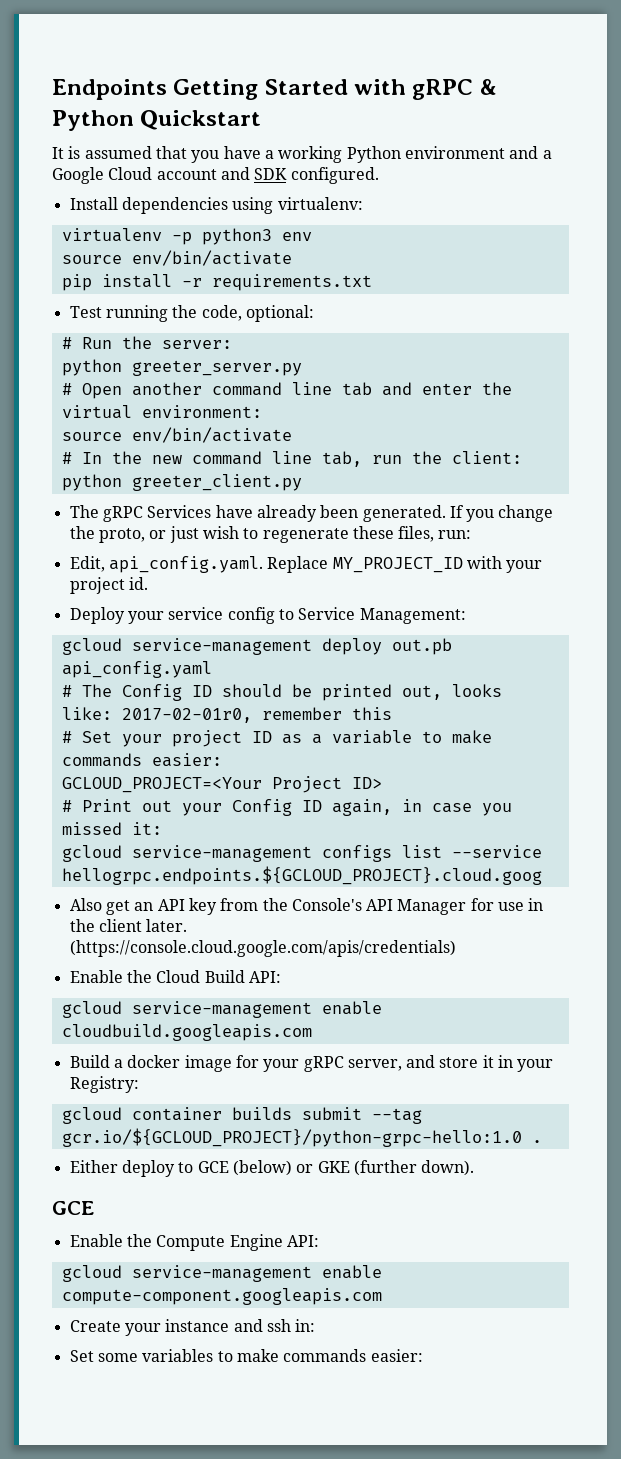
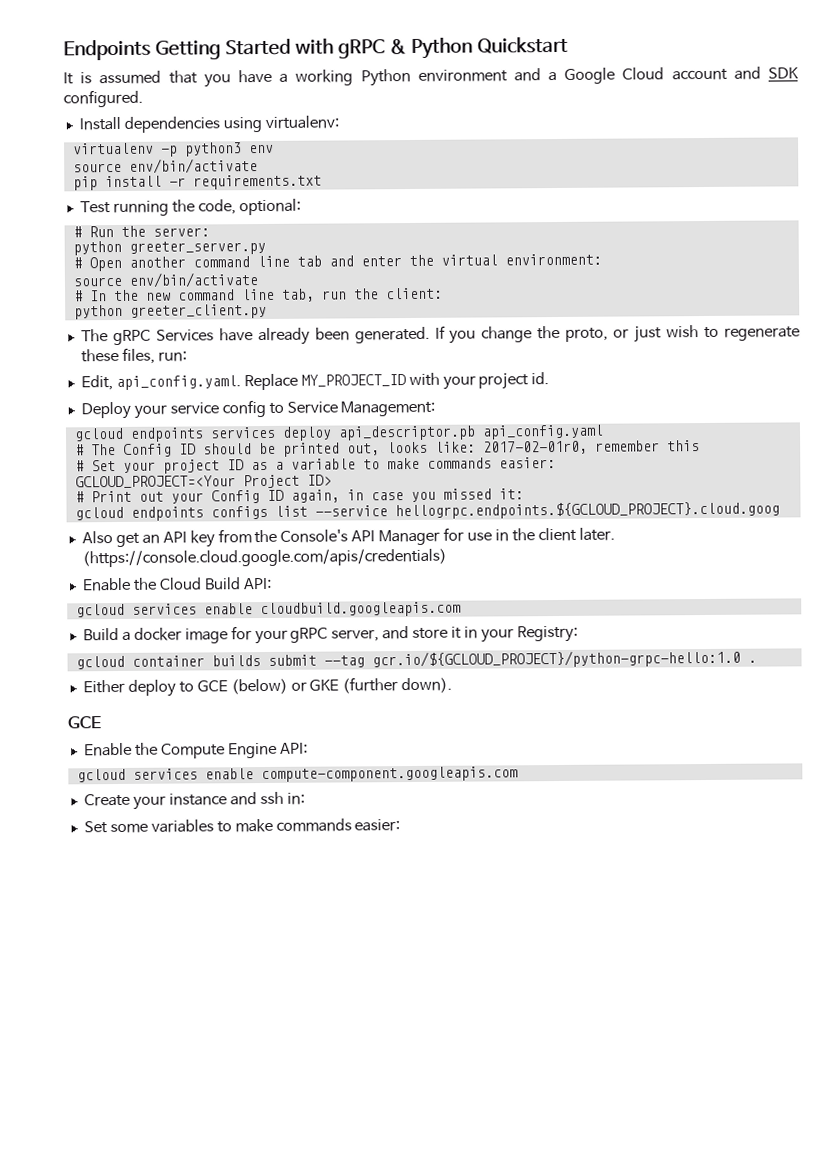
- gcloud service-management deploy out.pb api_config.yaml
+ gcloud endpoints services deploy api_descriptor.pb api_config.yaml
- gcloud service-management configs list --service hellogrpc.endpoints.${GCLOUD_PROJECT}.cloud.goog
+ gcloud endpoints configs list --service hellogrpc.endpoints.${GCLOUD_PROJECT}.cloud.goog
- gcloud service-management enable cloudbuild.googleapis.com
+ gcloud services enable cloudbuild.googleapis.com
- gcloud service-management enable compute-component.googleapis.com
+ gcloud services enable compute-component.googleapis.com

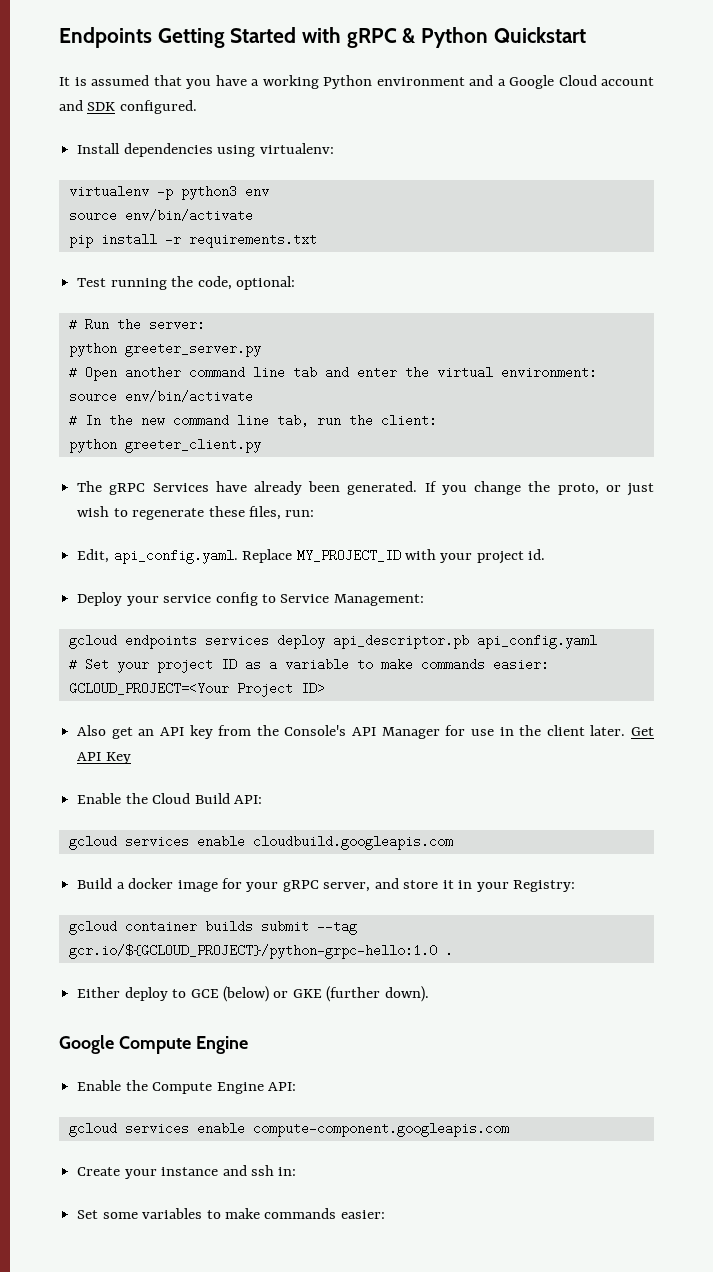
- # The Config ID should be printed out, looks like: 2017-02-01r0, remember this
- # Print out your Config ID again, in case you missed it:
- gcloud endpoints configs list --service hellogrpc.endpoints.${GCLOUD_PROJECT}.cloud.goog
- (https://console.cloud.google.com/apis/credentials)
+ Get API Key
  Either deploy to GCE (below) or GKE (further down).
- GCE
+ Google Compute Engine

